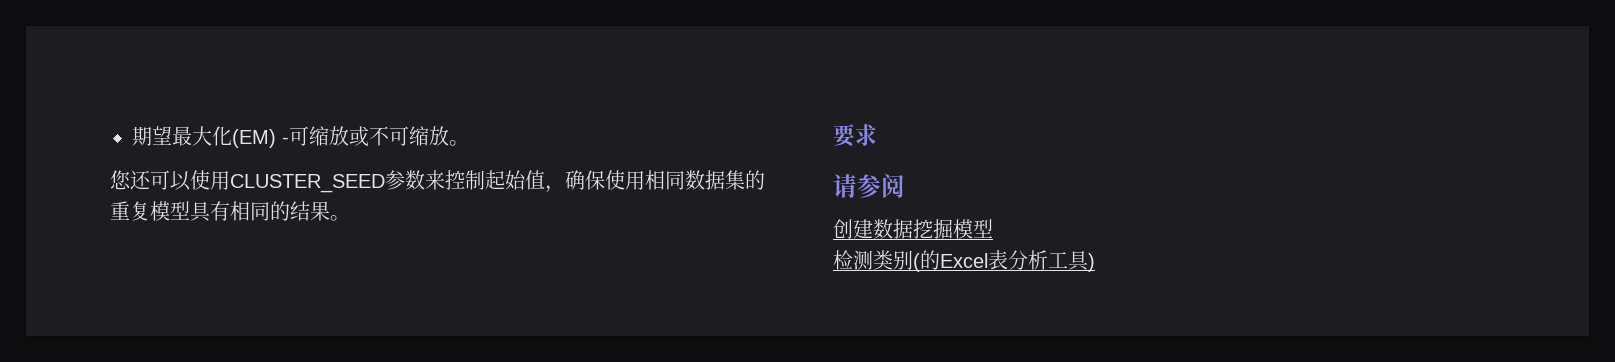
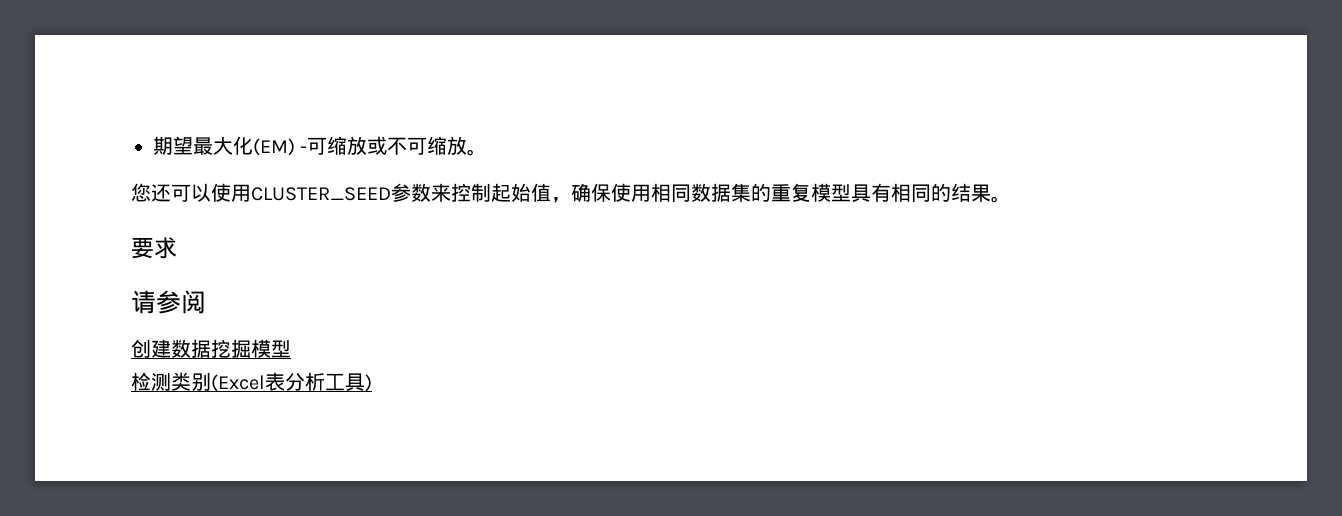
- 检测类别(的Excel表分析工具)
+ 检测类别(Excel表分析工具)

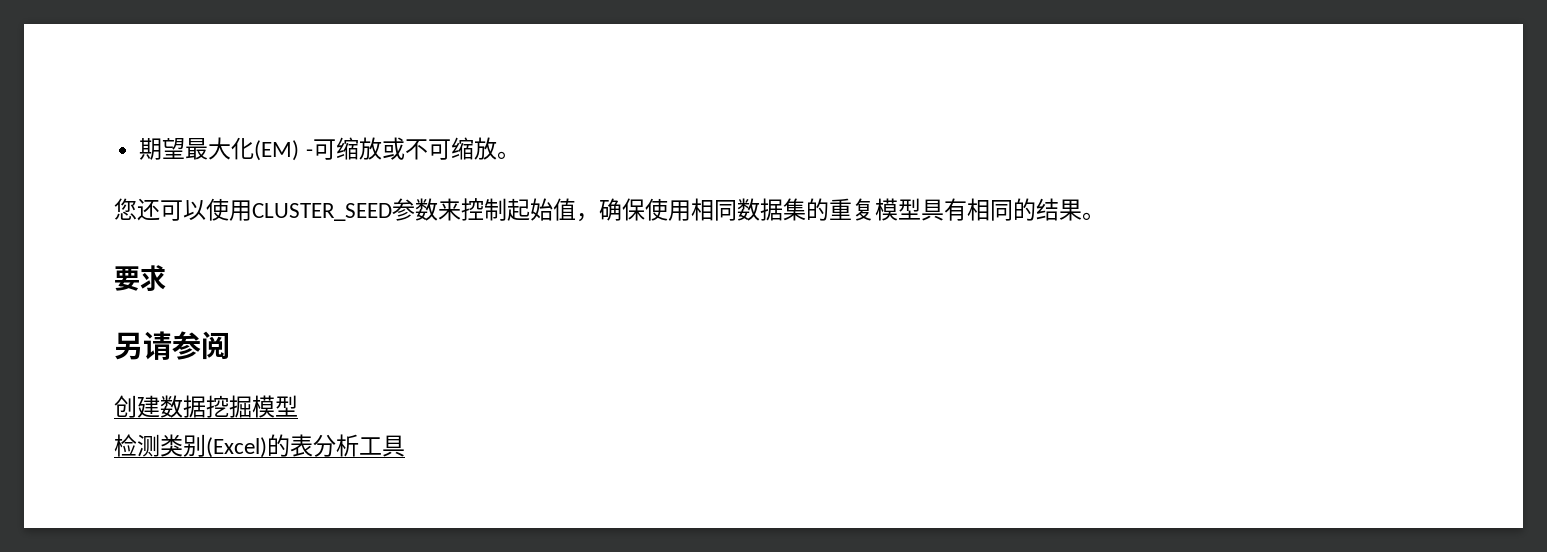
- 请参阅
+ 另请参阅
- 检测类别(Excel表分析工具)
+ 检测类别(Excel)的表分析工具

